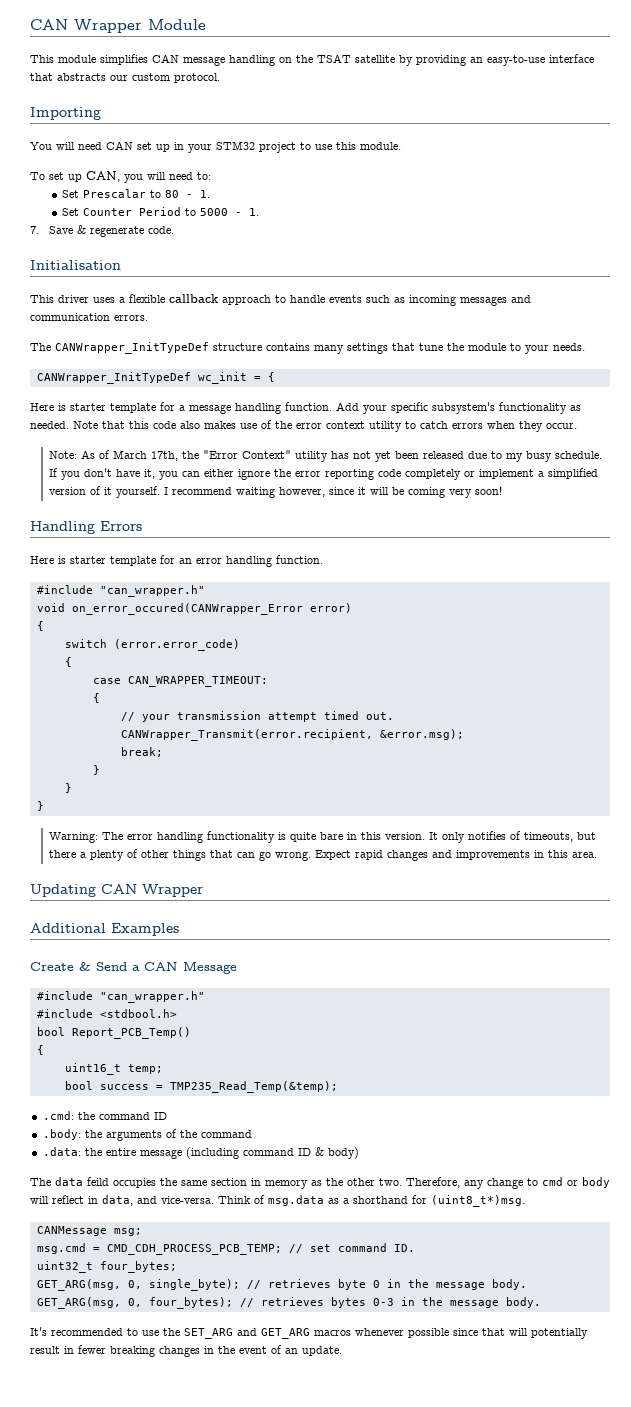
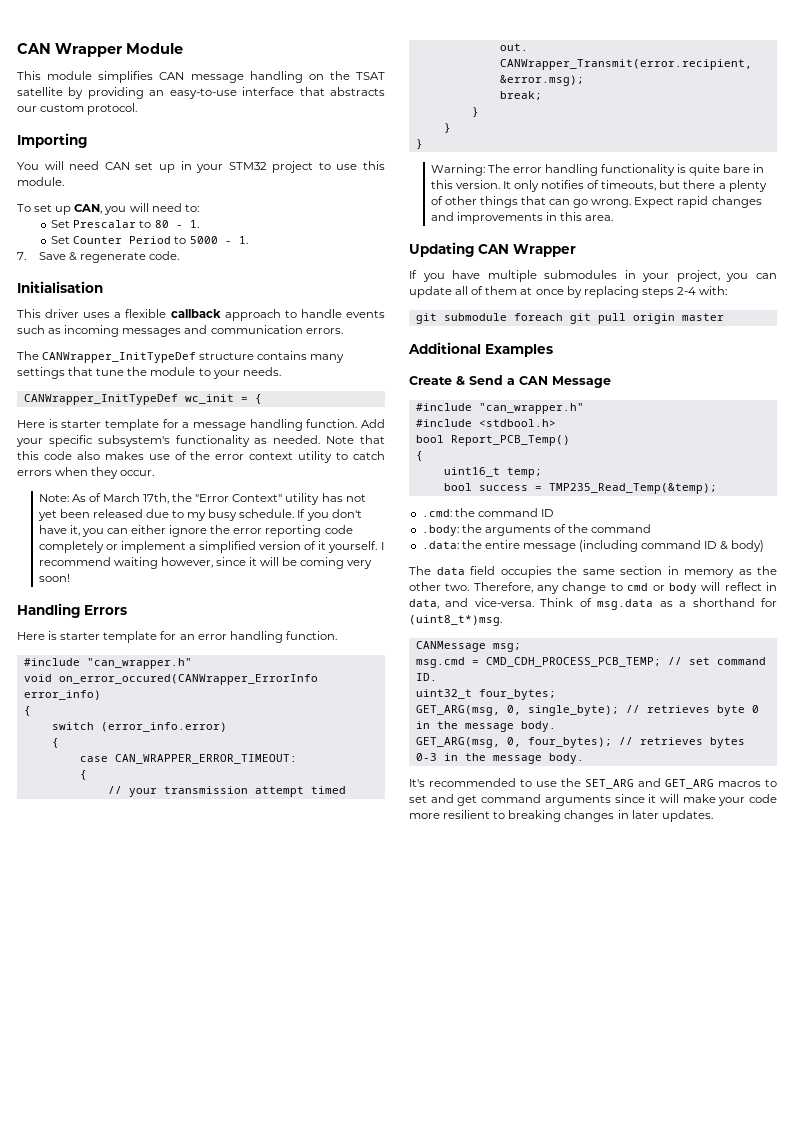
- void on_error_occured(CANWrapper_Error error)
+ void on_error_occured(CANWrapper_ErrorInfo error_info)
- switch (error.error_code)
+ switch (error_info.error)
- case CAN_WRAPPER_TIMEOUT:
+ case CAN_WRAPPER_ERROR_TIMEOUT:
+ If you have multiple submodules in your project, you can update all of them at once by replacing steps 2-4 with:
+ git submodule foreach git pull origin master
- The data feild occupies the same section in memory as the other two.
+ The data field occupies the same section in memory as the other two.
- It's recommended to use the SET_ARG and GET_ARG macros whenever possible since that will potentially result in fewer breaking changes in the event of an update.
+ It's recommended to use the SET_ARG and GET_ARG macros to set and get command arguments since it will make your code more resilient to breaking changes in later updates.

